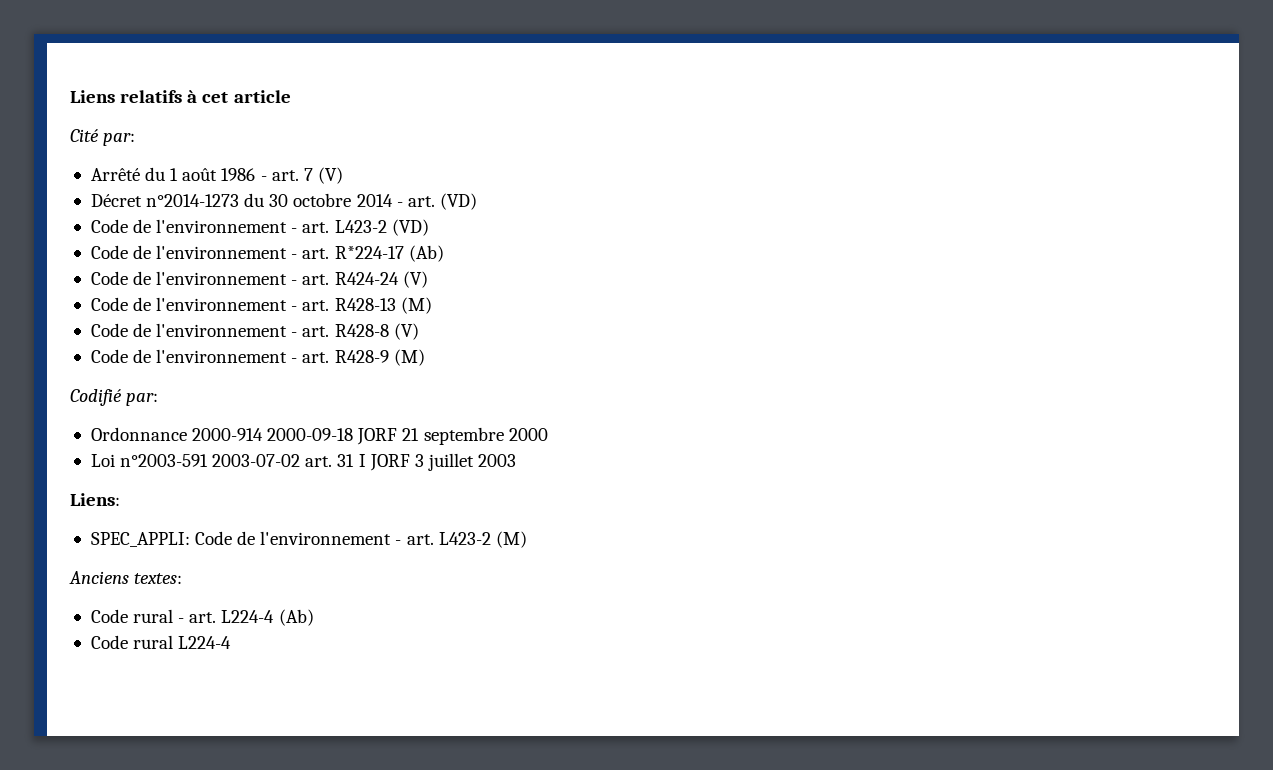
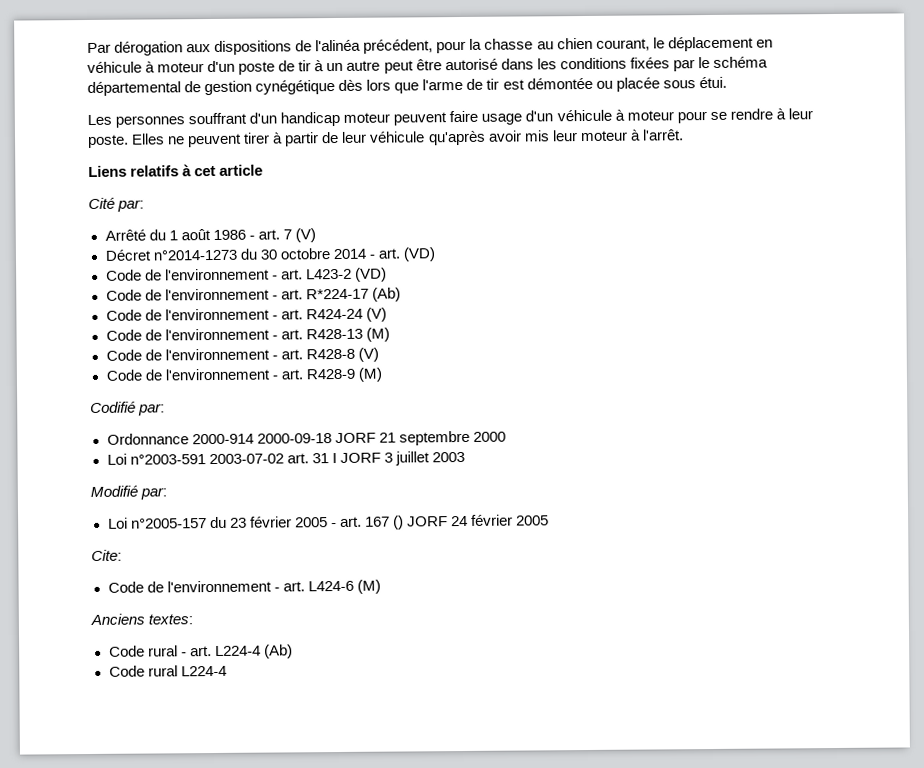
+ Par dérogation aux dispositions de l'alinéa précédent, pour la chasse au chien courant, le déplacement en véhicule à moteur d'un poste de tir à un autre peut être autorisé dans les conditions fixées par le schéma départemental de gestion cynégétique dès lors que l'arme de tir est démontée ou placée sous étui.
+ Les personnes souffrant d'un handicap moteur peuvent faire usage d'un véhicule à moteur pour se rendre à leur poste. Elles ne peuvent tirer à partir de leur véhicule qu'après avoir mis leur moteur à l'arrêt.
- Liens:
- SPEC_APPLI: Code de l'environnement - art. L423-2 (M)
+ Modifié par:
+ Loi n°2005-157 du 23 février 2005 - art. 167 () JORF 24 février 2005
+ Cite:
+ Code de l'environnement - art. L424-6 (M)

